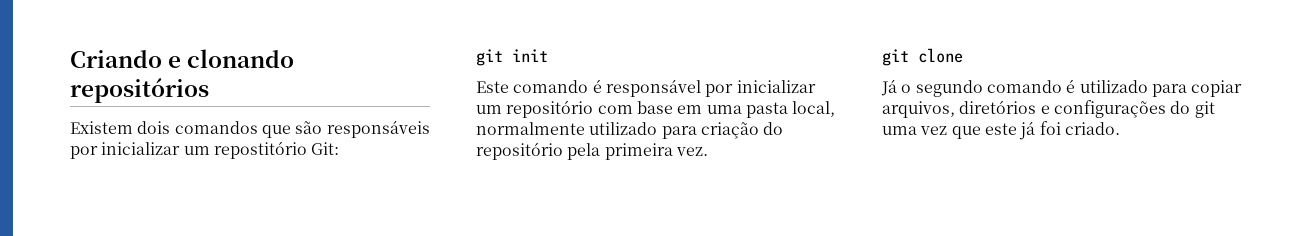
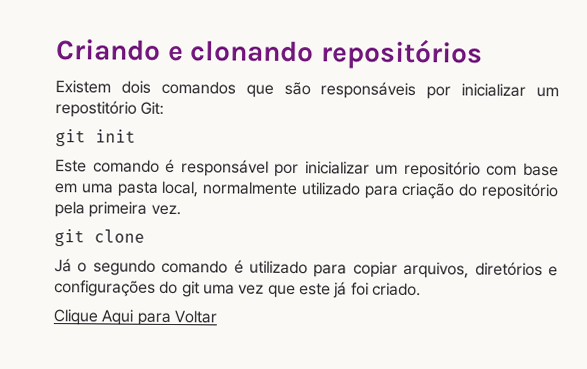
+ Clique Aqui para Voltar

